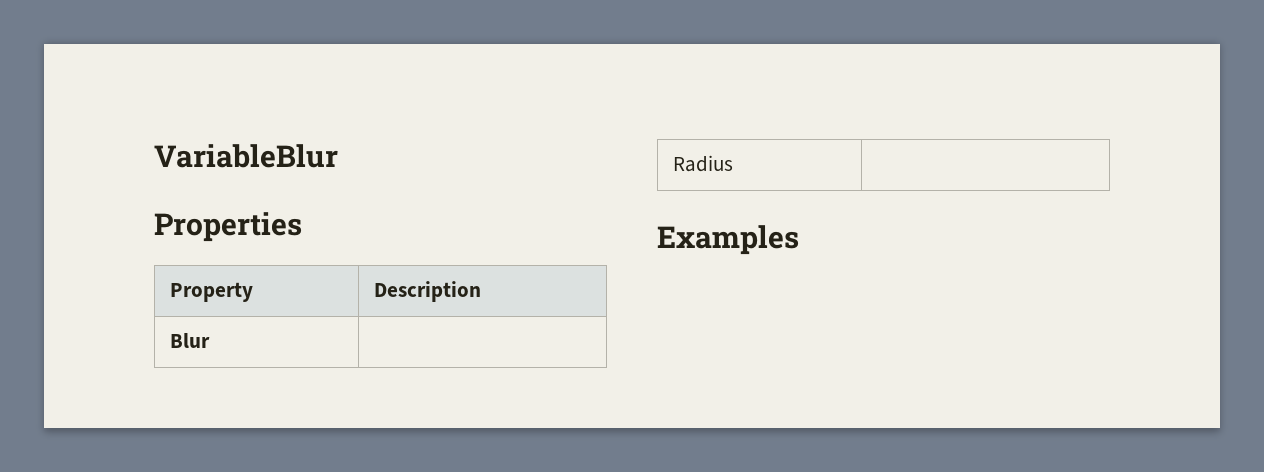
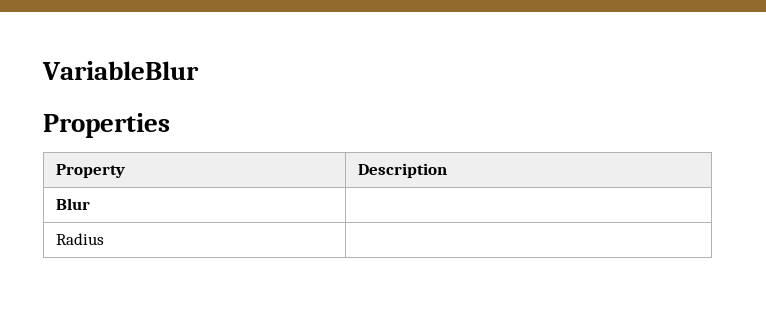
- Examples

